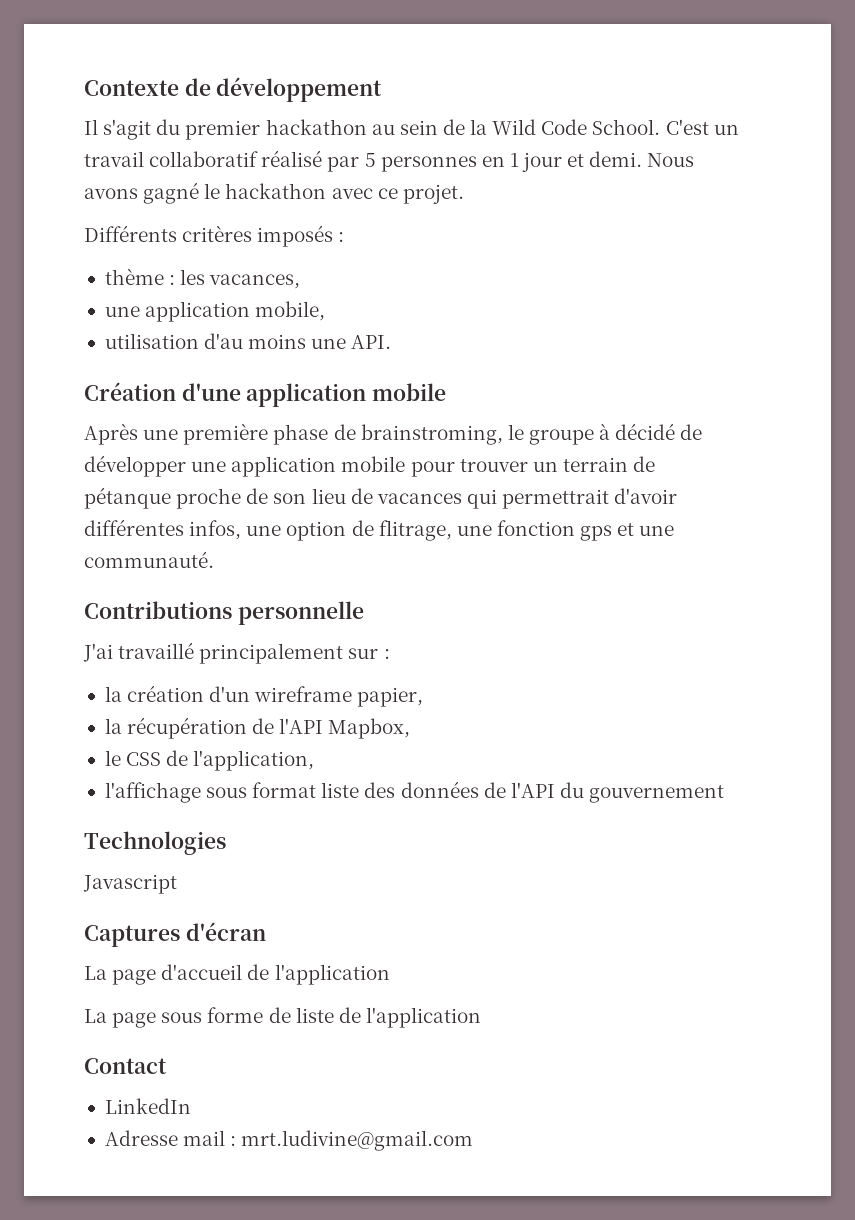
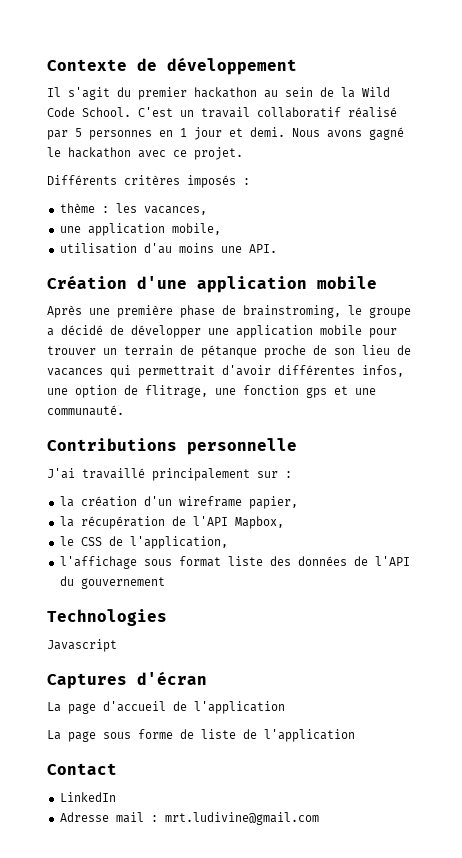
- Après une première phase de brainstroming, le groupe à décidé de développer une application mobile pour trouver un terrain de pétanque proche de son lieu de vacances qui permettrait d'avoir différentes infos, une option de flitrage, une fonction gps et une communauté.
+ Après une première phase de brainstroming, le groupe a décidé de développer une application mobile pour trouver un terrain de pétanque proche de son lieu de vacances qui permettrait d'avoir différentes infos, une option de flitrage, une fonction gps et une communauté.

